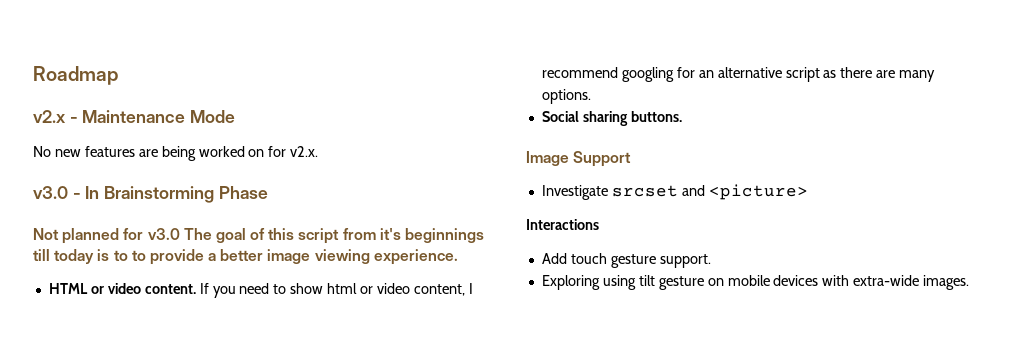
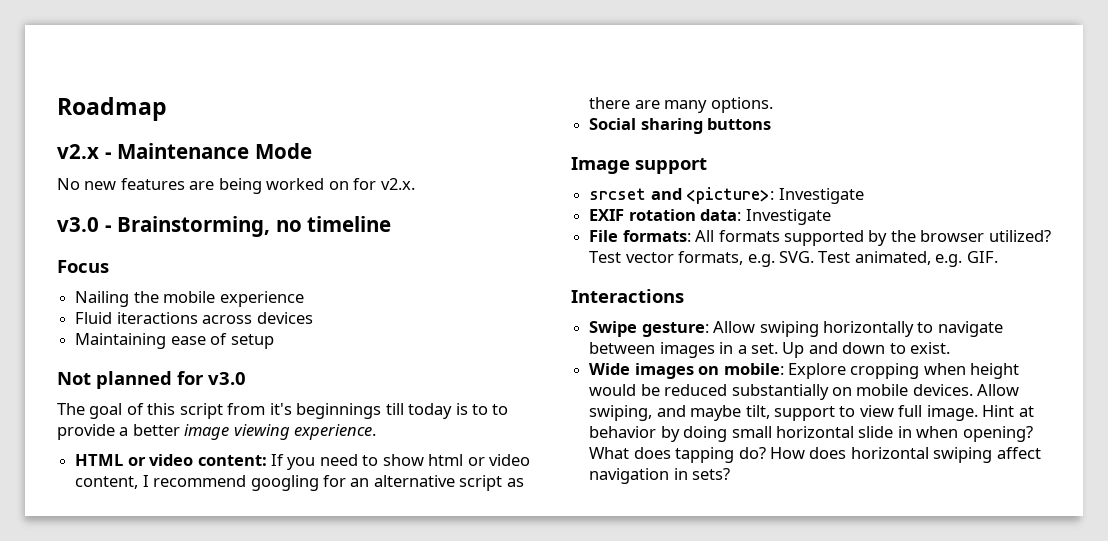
- v3.0 - In Brainstorming Phase
+ v3.0 - Brainstorming, no timeline
+ Focus
+ Nailing the mobile experience
+ Fluid iteractions across devices
+ Maintaining ease of setup
- Not planned for v3.0 The goal of this script from it's beginnings till today is to to provide a better image viewing experience.
+ Not planned for v3.0
+ The goal of this script from it's beginnings till today is to to provide a better image viewing experience.
- HTML or video content. If you need to show html or video content, I recommend googling for an alternative script as there are many options.
+ HTML or video content: If you need to show html or video content, I recommend googling for an alternative script as there are many options.
- Social sharing buttons.
+ Social sharing buttons
- Image Support
- Investigate srcset and <picture>
+ Image support
+ srcset and <picture>: Investigate
+ EXIF rotation data: Investigate
+ File formats: All formats supported by the browser utilized? Test vector formats, e.g. SVG. Test animated, e.g. GIF.
  Interactions
- Add touch gesture support.
- Exploring using tilt gesture on mobile devices with extra-wide images.
+ Swipe gesture: Allow swiping horizontally to navigate between images in a set. Up and down to exist.
+ Wide images on mobile: Explore cropping when height would be reduced substantially on mobile devices. Allow swiping, and maybe tilt, support to view full image. Hint at behavior by doing small horizontal slide in when opening? What does tapping do? How does horizontal swiping affect navigation in sets?

